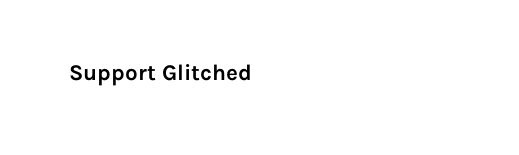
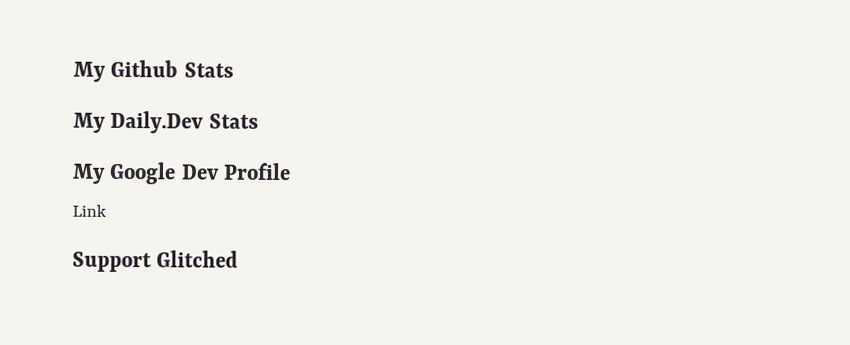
+ My Github Stats
+ My Daily.Dev Stats
+ My Google Dev Profile
+ Link

